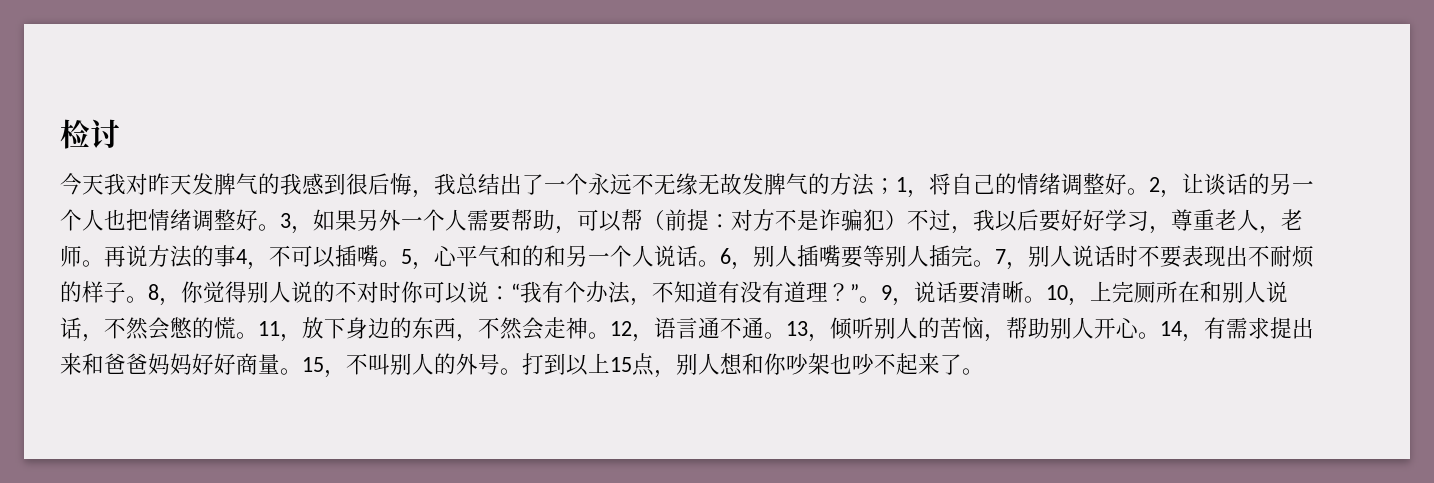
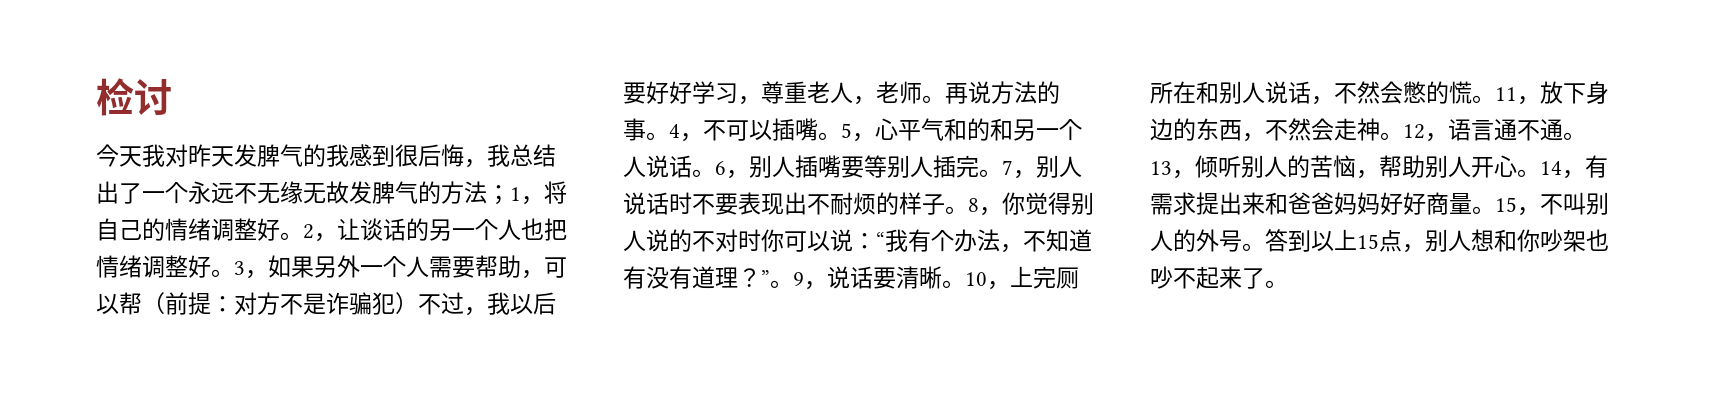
- 再说方法的事4，不可以插嘴。
+ 再说方法的事。4，不可以插嘴。
- 打到以上15点，别人想和你吵架也吵不起来了。
+ 答到以上15点，别人想和你吵架也吵不起来了。

